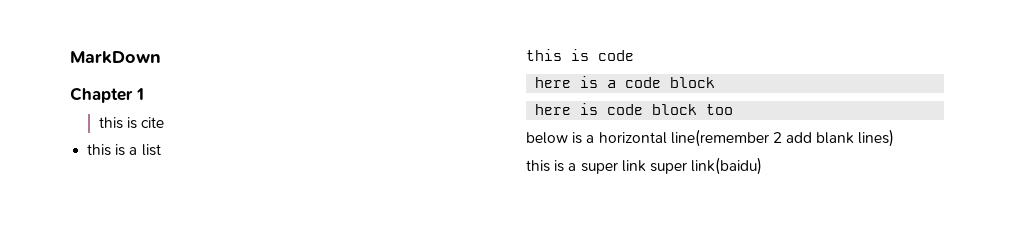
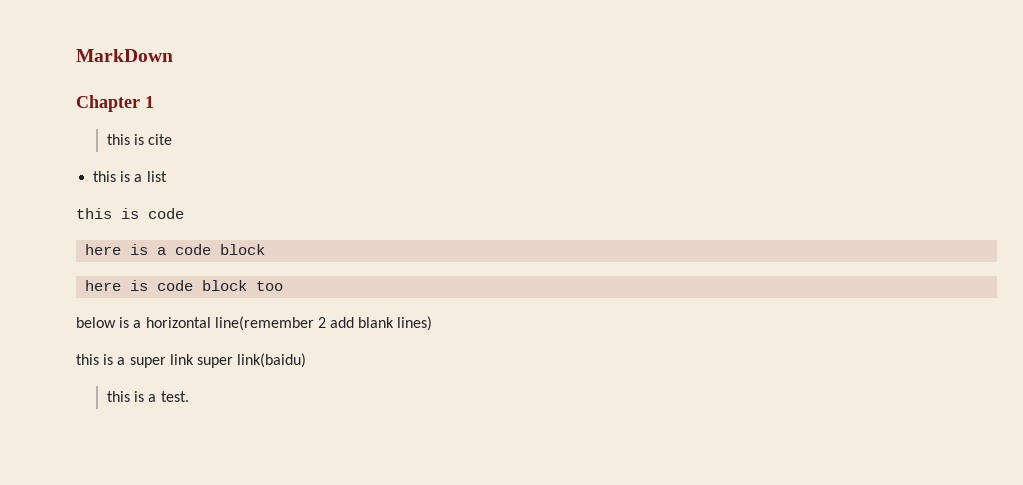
+ this is a test.

